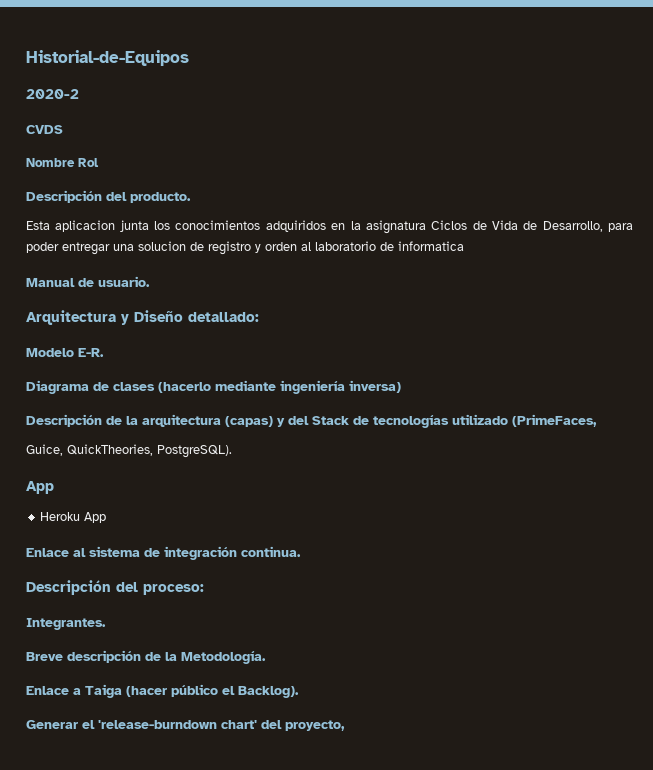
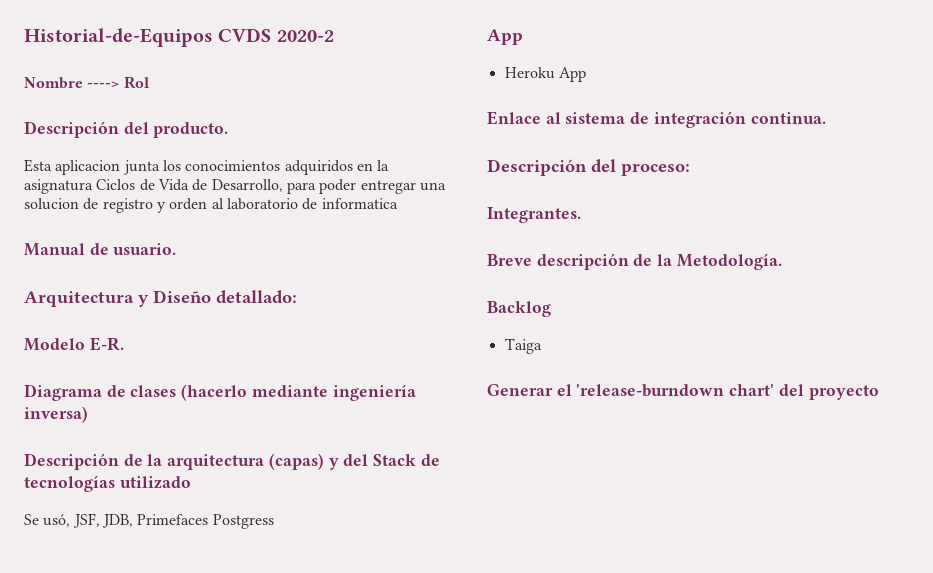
- Historial-de-Equipos
- 2020-2
+ Historial-de-Equipos CVDS 2020-2
- CVDS
- Nombre Rol
+ Nombre ----> Rol
- Descripción de la arquitectura (capas) y del Stack de tecnologías utilizado (PrimeFaces,
- Guice, QuickTheories, PostgreSQL).
+ Descripción de la arquitectura (capas) y del Stack de tecnologías utilizado
+ Se usó, JSF, JDB, Primefaces Postgress
- Enlace a Taiga (hacer público el Backlog).
+ Backlog
+ Taiga
- Generar el 'release-burndown chart' del proyecto,
+ Generar el 'release-burndown chart' del proyecto

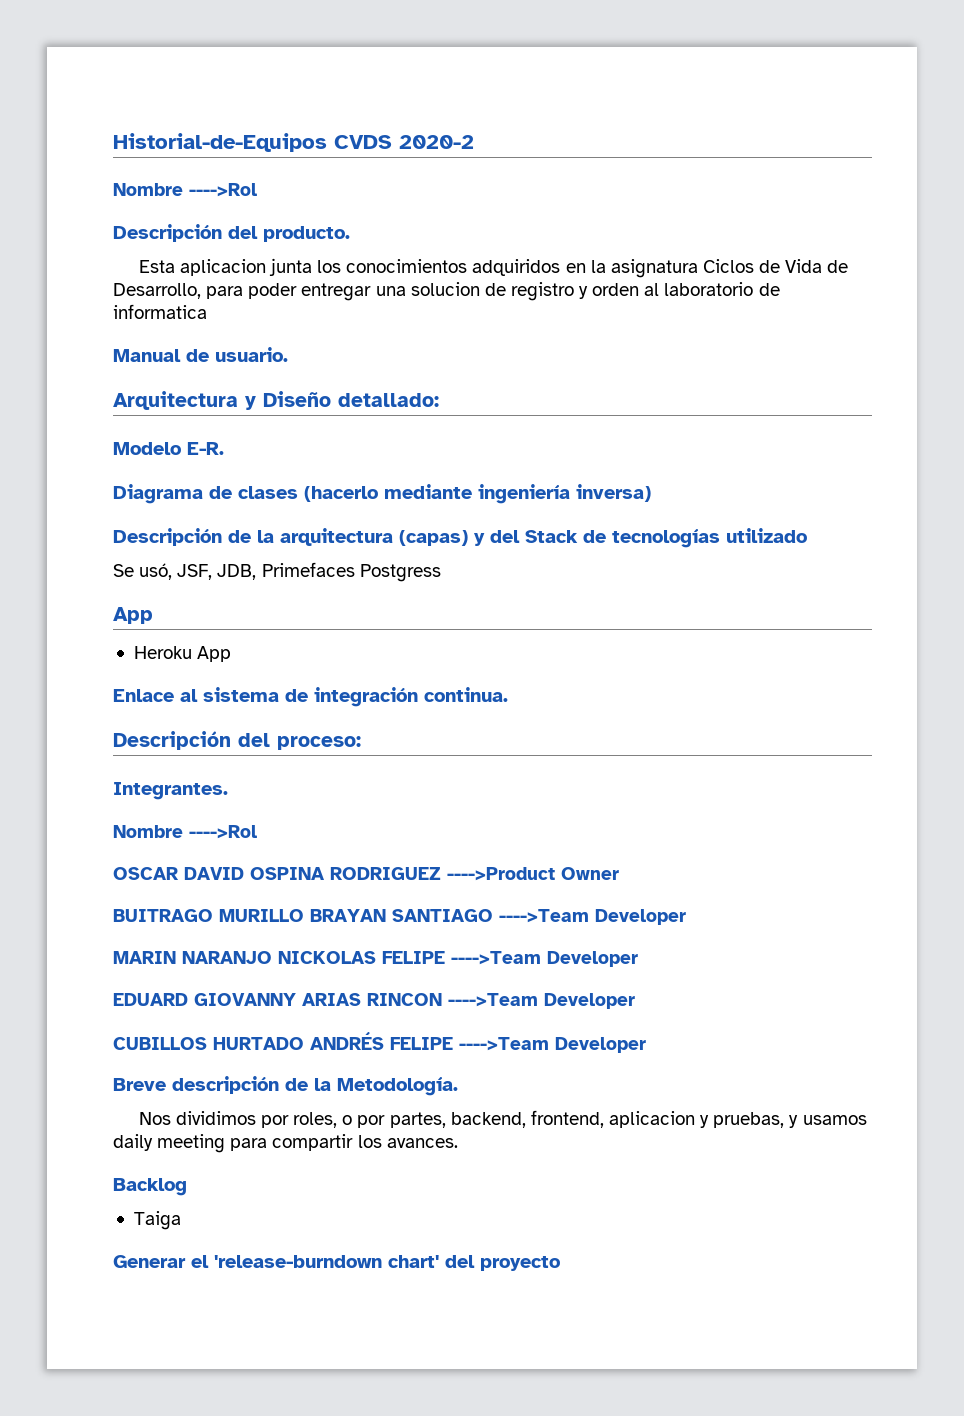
  Historial-de-Equipos CVDS 2020-2
- Nombre ----> Rol
+ Nombre ---->Rol
  Integrantes.
+ Nombre ---->Rol
+ OSCAR DAVID OSPINA RODRIGUEZ ---->Product Owner
+ BUITRAGO MURILLO BRAYAN SANTIAGO ---->Team Developer
+ MARIN NARANJO NICKOLAS FELIPE ---->Team Developer
+ EDUARD GIOVANNY ARIAS RINCON ---->Team Developer
+ CUBILLOS HURTADO ANDRÉS FELIPE ---->Team Developer
+ Nos dividimos por roles, o por partes, backend, frontend, aplicacion y pruebas, y usamos daily meeting para compartir los avances.

